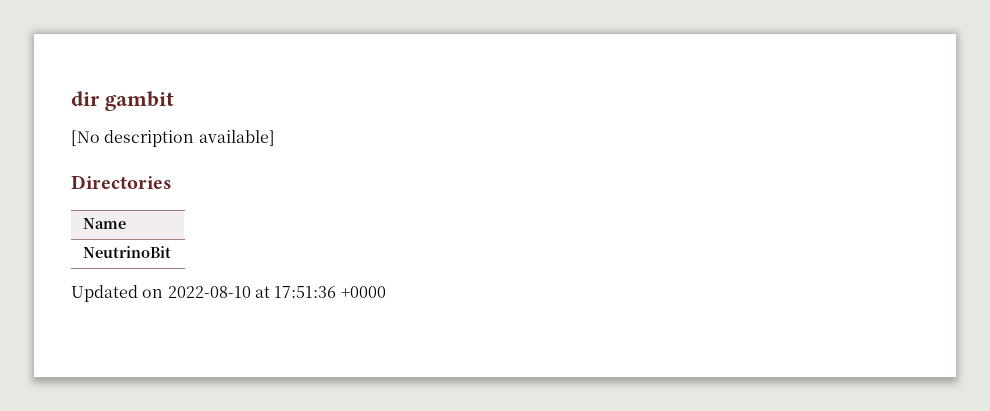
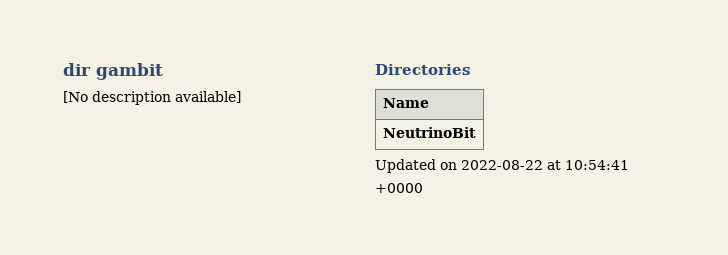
- Updated on 2022-08-10 at 17:51:36 +0000
+ Updated on 2022-08-22 at 10:54:41 +0000

